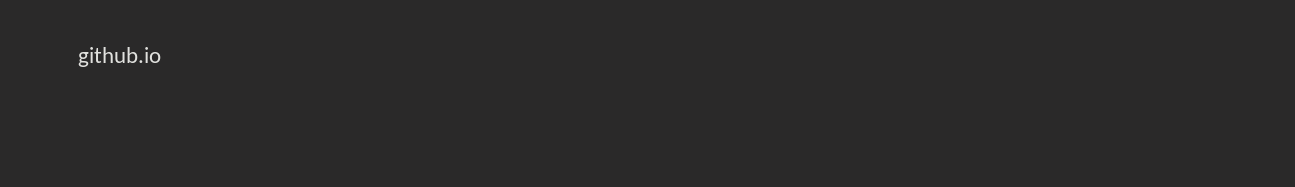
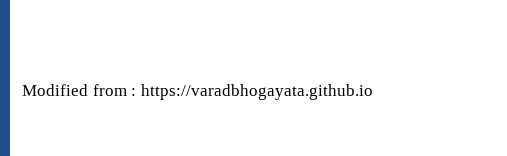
- github.io
+ Modified from : https://varadbhogayata.github.io

